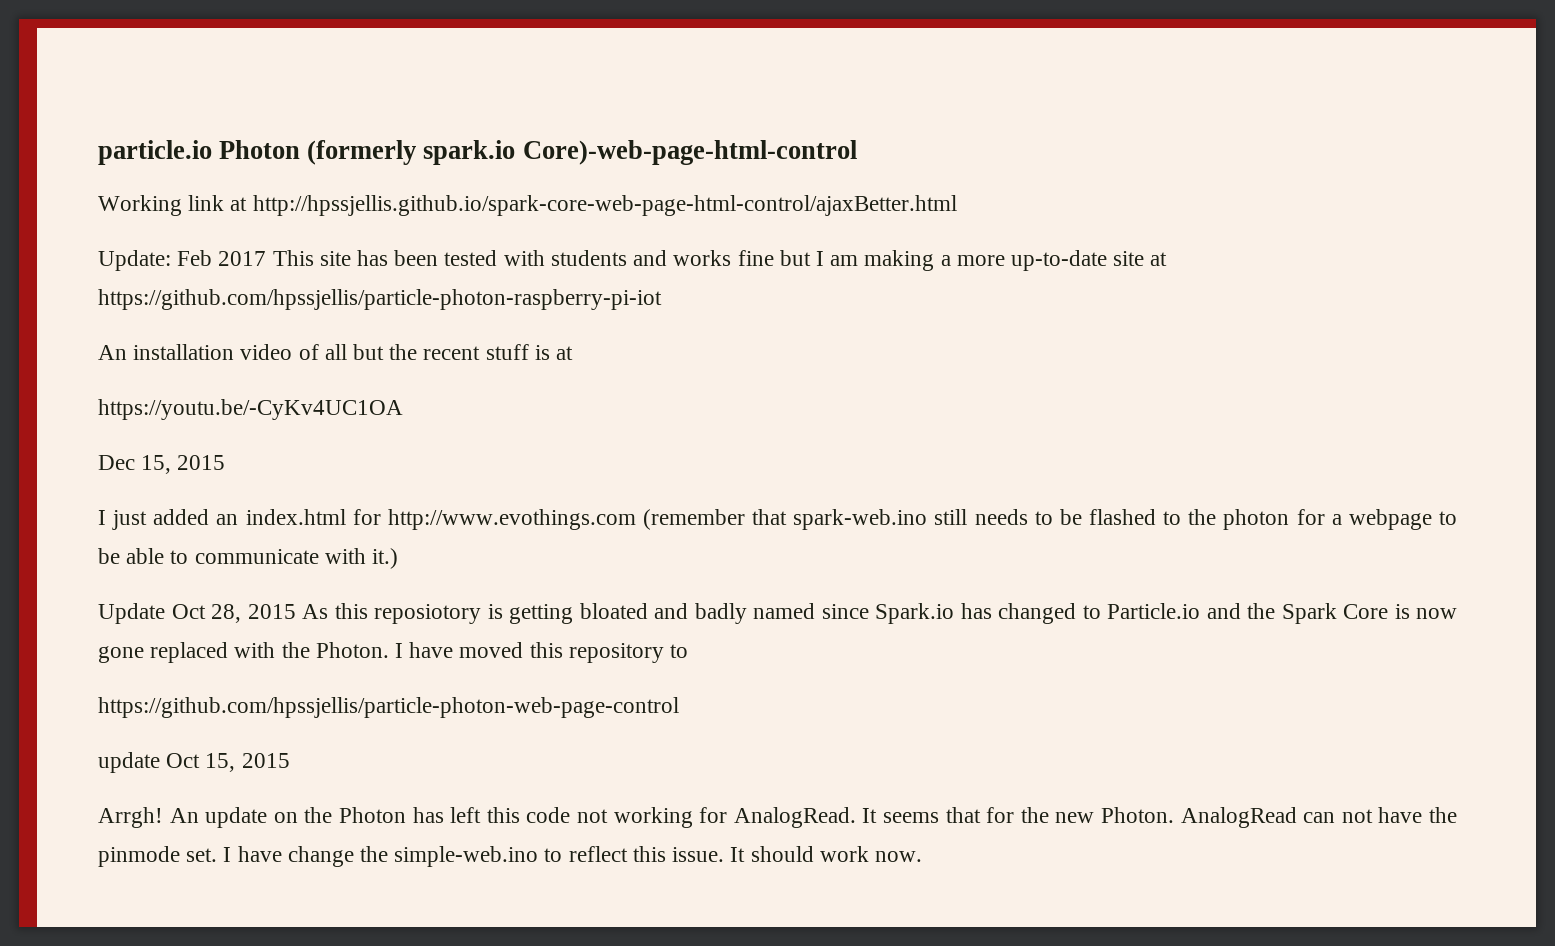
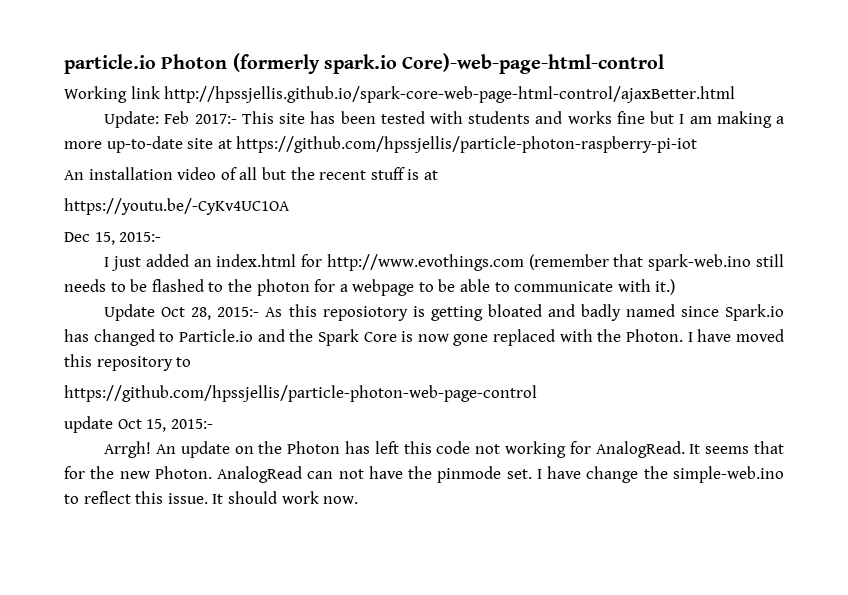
- Working link at http://hpssjellis.github.io/spark-core-web-page-html-control/ajaxBetter.html
+ Working link http://hpssjellis.github.io/spark-core-web-page-html-control/ajaxBetter.html
- Update: Feb 2017 This site has been tested with students and works fine but I am making a more up-to-date site at https://github.com/hpssjellis/particle-photon-raspberry-pi-iot
+ Update: Feb 2017:- This site has been tested with students and works fine but I am making a more up-to-date site at https://github.com/hpssjellis/particle-photon-raspberry-pi-iot
- Dec 15, 2015
+ Dec 15, 2015:-
- Update Oct 28, 2015 As this reposiotory is getting bloated and badly named since Spark.io has changed to Particle.io and the Spark Core is now gone replaced with the Photon.
+ Update Oct 28, 2015:- As this reposiotory is getting bloated and badly named since Spark.io has changed to Particle.io and the Spark Core is now gone replaced with the Photon.
- update Oct 15, 2015
+ update Oct 15, 2015:-

